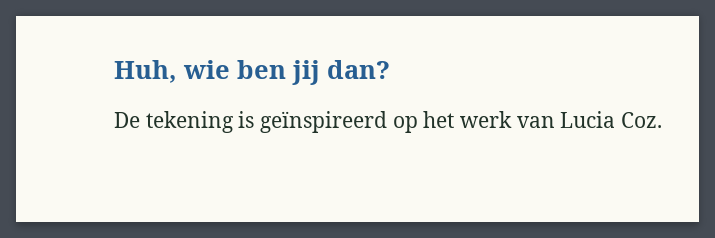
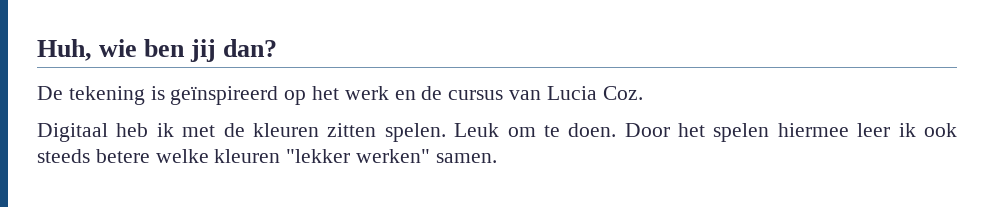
- De tekening is geïnspireerd op het werk van Lucia Coz.
+ De tekening is geïnspireerd op het werk en de cursus van Lucia Coz.
+ Digitaal heb ik met de kleuren zitten spelen. Leuk om te doen. Door het spelen hiermee leer ik ook steeds betere welke kleuren "lekker werken" samen.

